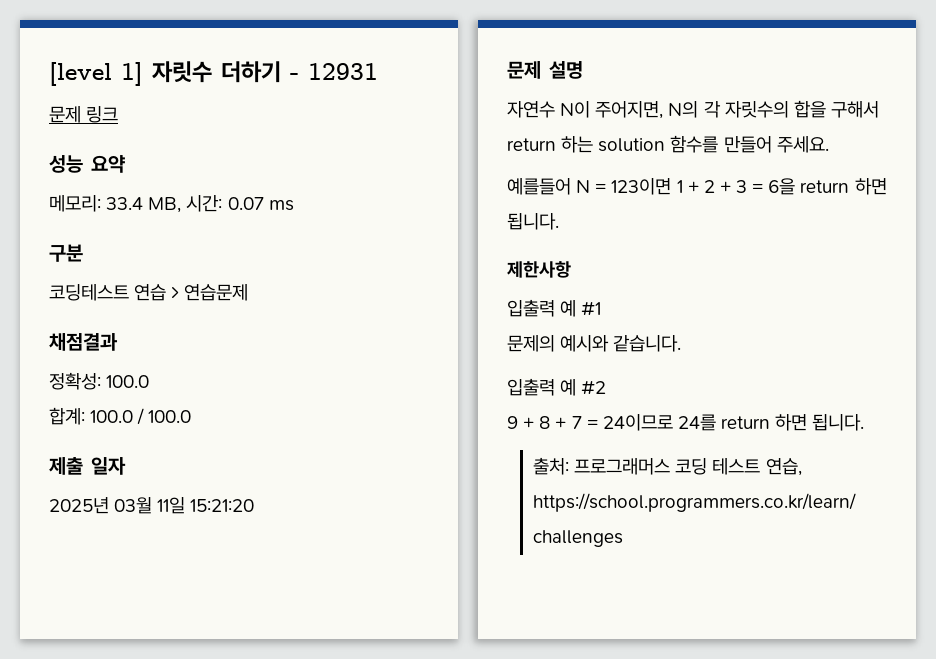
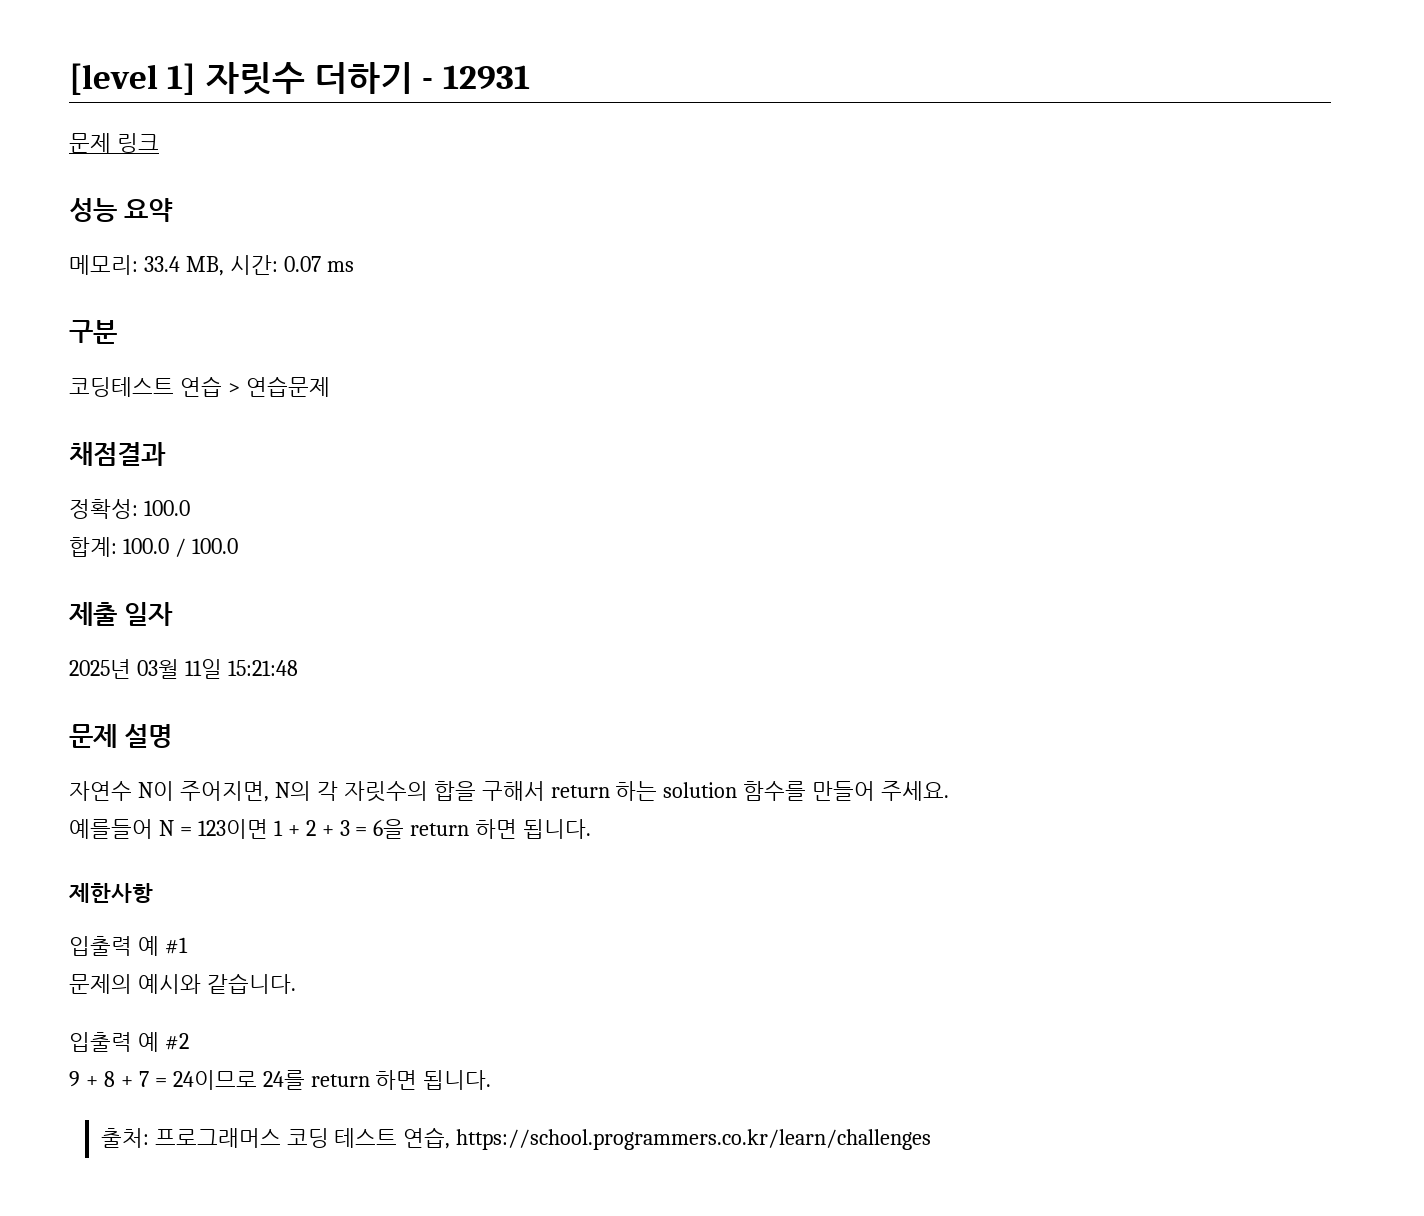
- 2025년 03월 11일 15:21:20
+ 2025년 03월 11일 15:21:48

